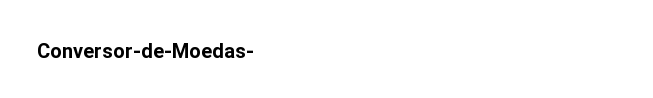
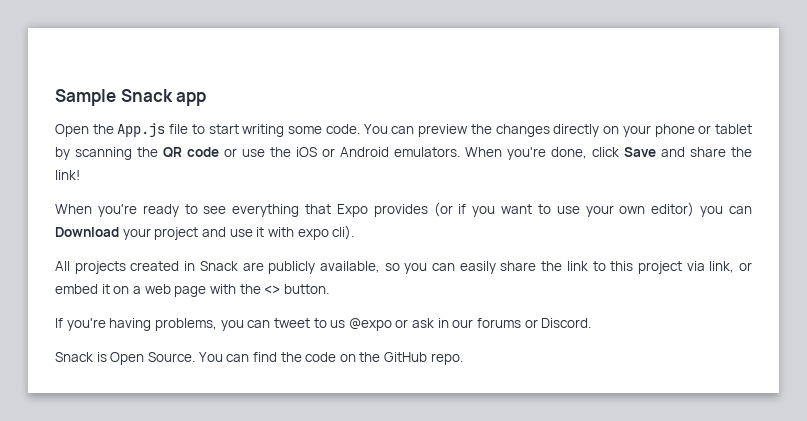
- Conversor-de-Moedas-
+ Sample Snack app
+ Open the App.js file to start writing some code. You can preview the changes directly on your phone or tablet by scanning the QR code or use the iOS or Android emulators. When you're done, click Save and share the link!
+ When you're ready to see everything that Expo provides (or if you want to use your own editor) you can Download your project and use it with expo cli).
+ All projects created in Snack are publicly available, so you can easily share the link to this project via link, or embed it on a web page with the <> button.
+ If you're having problems, you can tweet to us @expo or ask in our forums or Discord.
+ Snack is Open Source. You can find the code on the GitHub repo.

